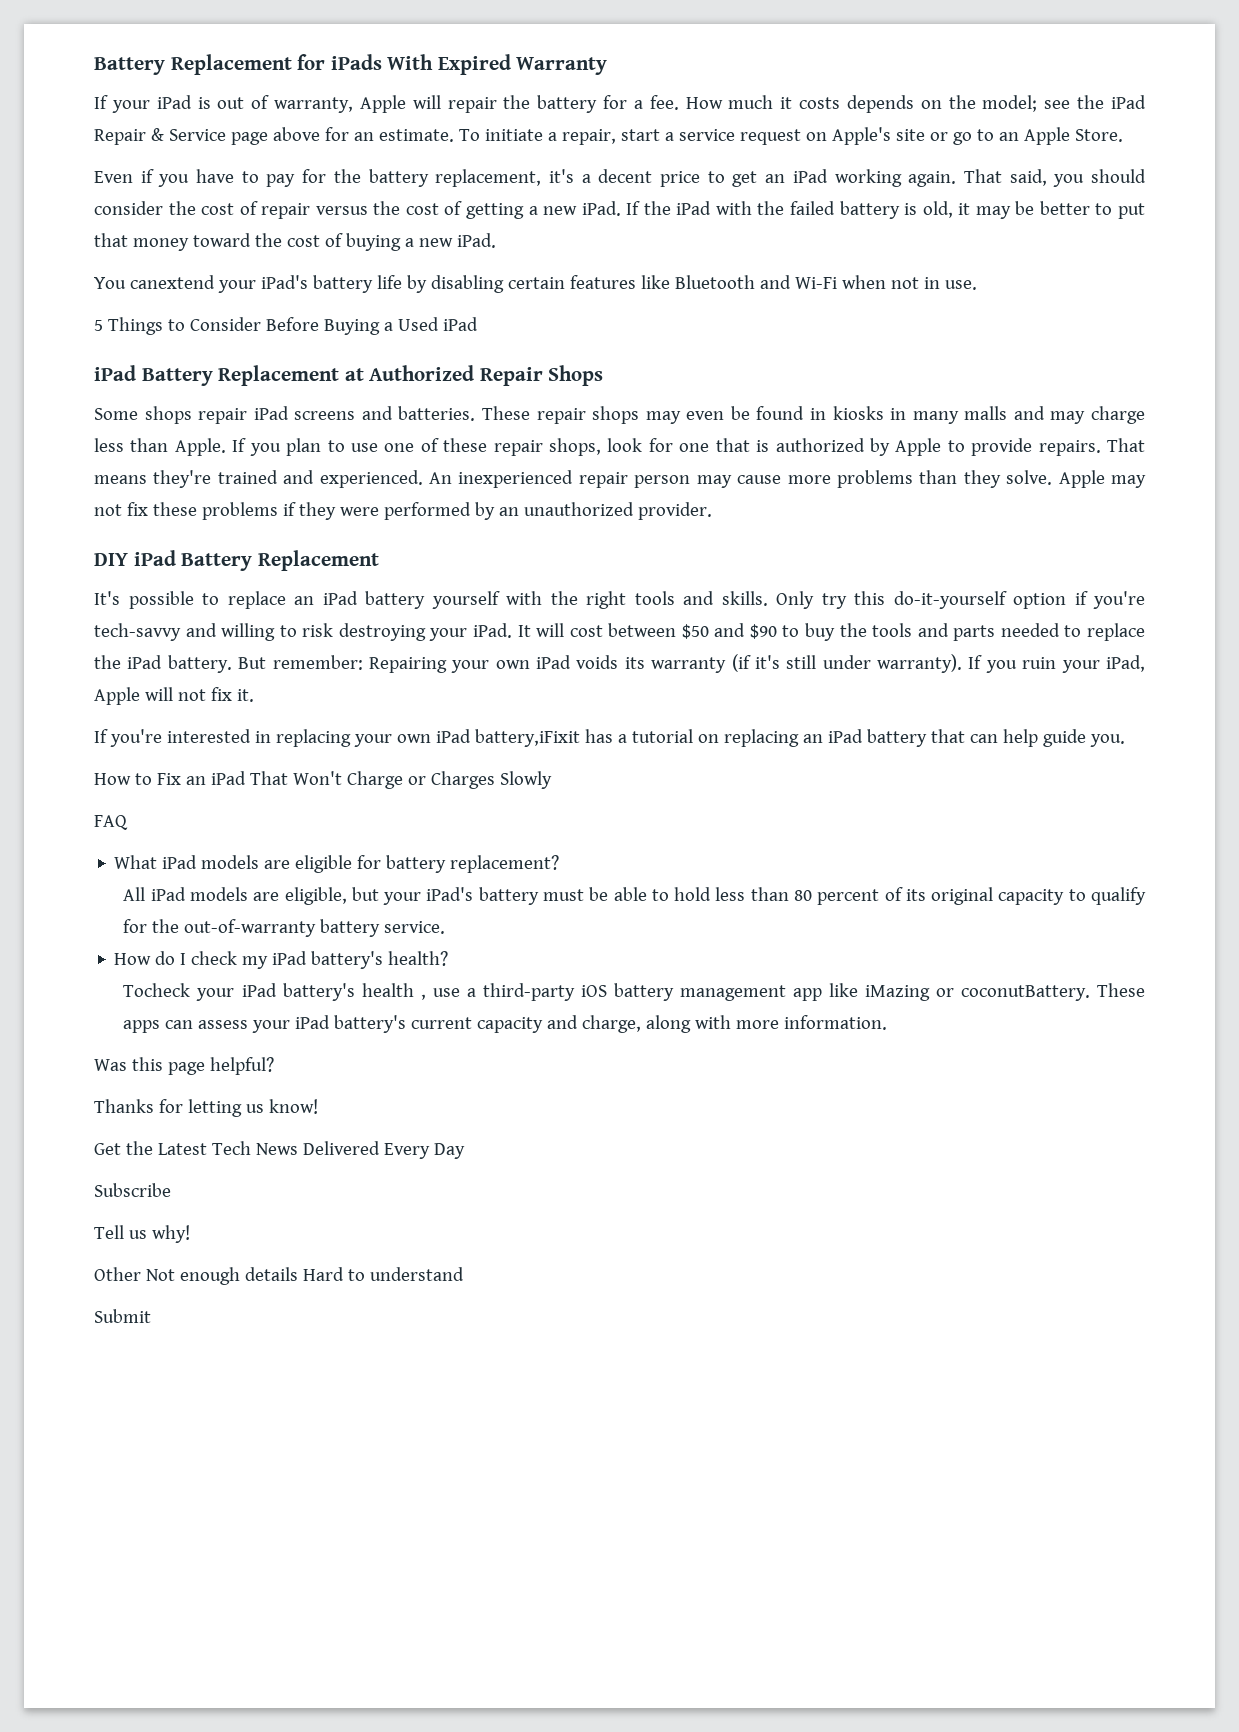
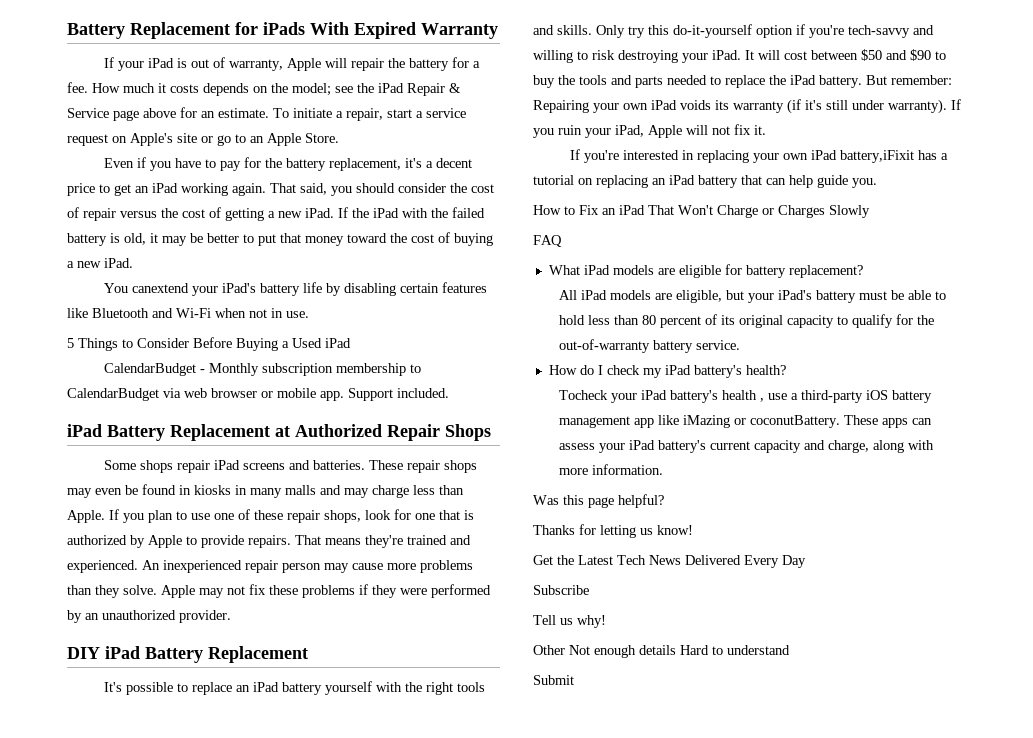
+ CalendarBudget - Monthly subscription membership to CalendarBudget via web browser or mobile app. Support included.

